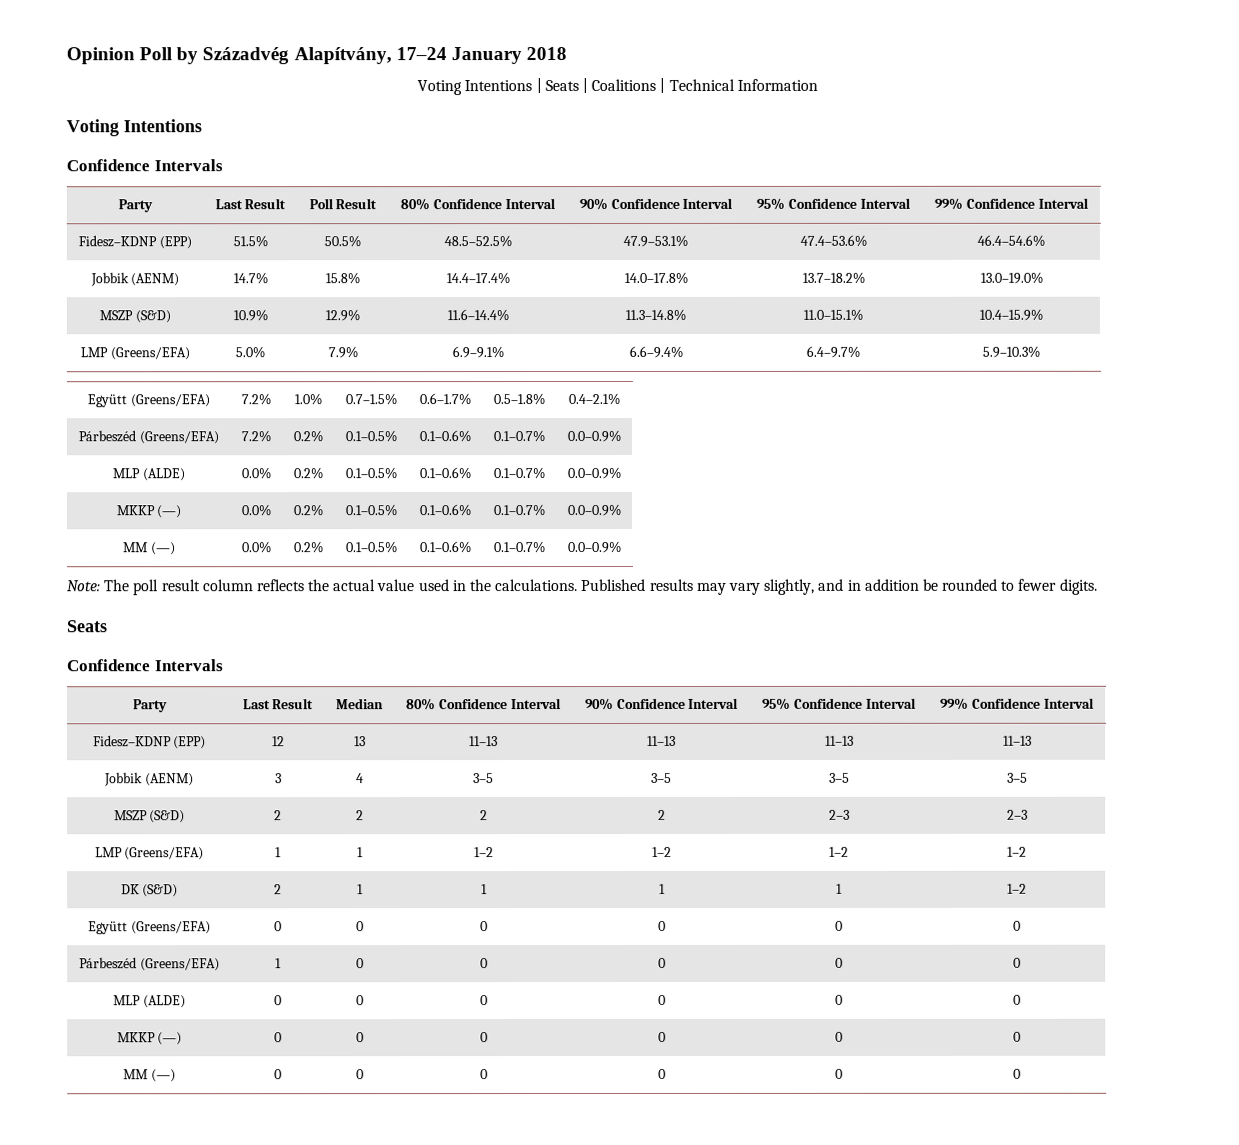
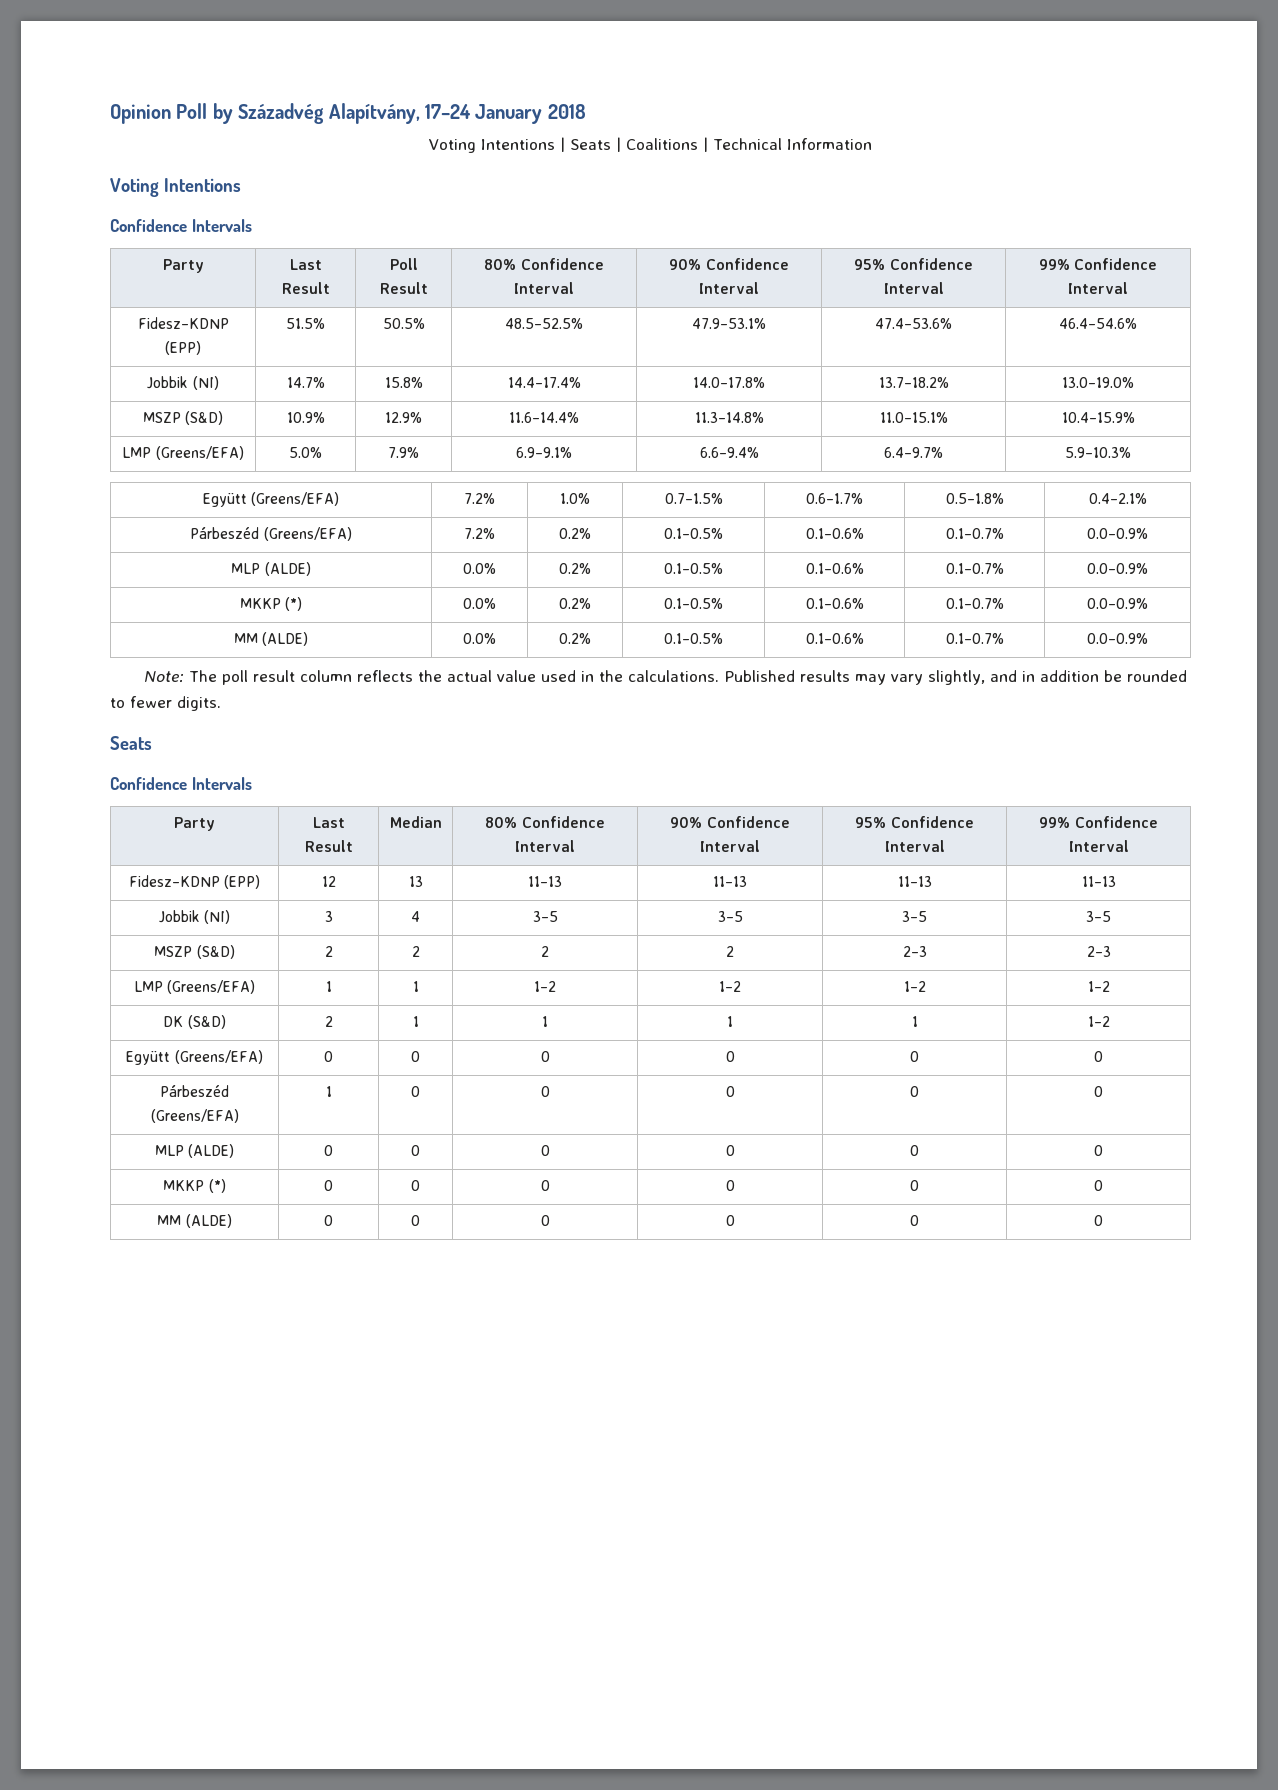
- Jobbik (AENM) | 14.7% | 15.8% | 14.4–17.4% | 14.0–17.8% | 13.7–18.2% | 13.0–19.0%
+ Jobbik (NI) | 14.7% | 15.8% | 14.4–17.4% | 14.0–17.8% | 13.7–18.2% | 13.0–19.0%
- MKKP (—) | 0.0% | 0.2% | 0.1–0.5% | 0.1–0.6% | 0.1–0.7% | 0.0–0.9%
+ MKKP (*) | 0.0% | 0.2% | 0.1–0.5% | 0.1–0.6% | 0.1–0.7% | 0.0–0.9%
- MM (—) | 0.0% | 0.2% | 0.1–0.5% | 0.1–0.6% | 0.1–0.7% | 0.0–0.9%
+ MM (ALDE) | 0.0% | 0.2% | 0.1–0.5% | 0.1–0.6% | 0.1–0.7% | 0.0–0.9%
- Jobbik (AENM) | 3 | 4 | 3–5 | 3–5 | 3–5 | 3–5
+ Jobbik (NI) | 3 | 4 | 3–5 | 3–5 | 3–5 | 3–5
- MKKP (—) | 0 | 0 | 0 | 0 | 0 | 0
+ MKKP (*) | 0 | 0 | 0 | 0 | 0 | 0
- MM (—) | 0 | 0 | 0 | 0 | 0 | 0
+ MM (ALDE) | 0 | 0 | 0 | 0 | 0 | 0

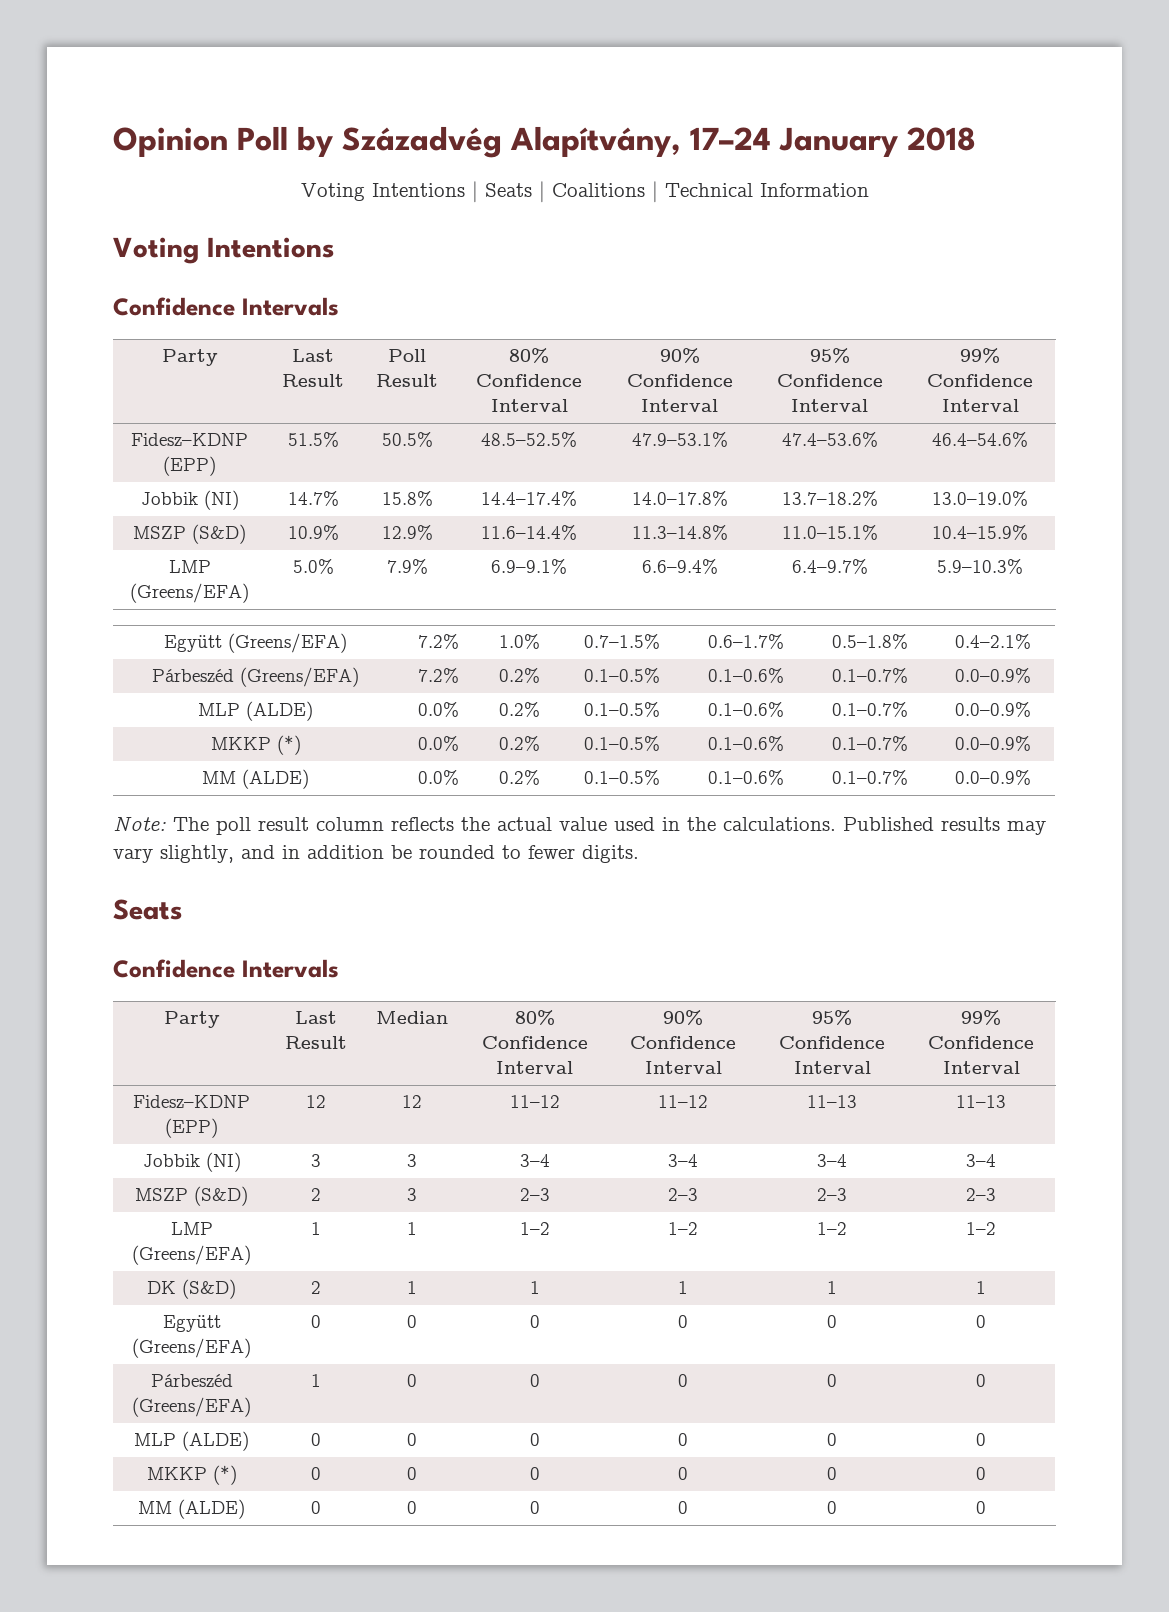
- Fidesz–KDNP (EPP) | 12 | 13 | 11–13 | 11–13 | 11–13 | 11–13
+ Fidesz–KDNP (EPP) | 12 | 12 | 11–12 | 11–12 | 11–13 | 11–13
- Jobbik (NI) | 3 | 4 | 3–5 | 3–5 | 3–5 | 3–5
+ Jobbik (NI) | 3 | 3 | 3–4 | 3–4 | 3–4 | 3–4
- MSZP (S&D) | 2 | 2 | 2 | 2 | 2–3 | 2–3
+ MSZP (S&D) | 2 | 3 | 2–3 | 2–3 | 2–3 | 2–3
- DK (S&D) | 2 | 1 | 1 | 1 | 1 | 1–2
+ DK (S&D) | 2 | 1 | 1 | 1 | 1 | 1

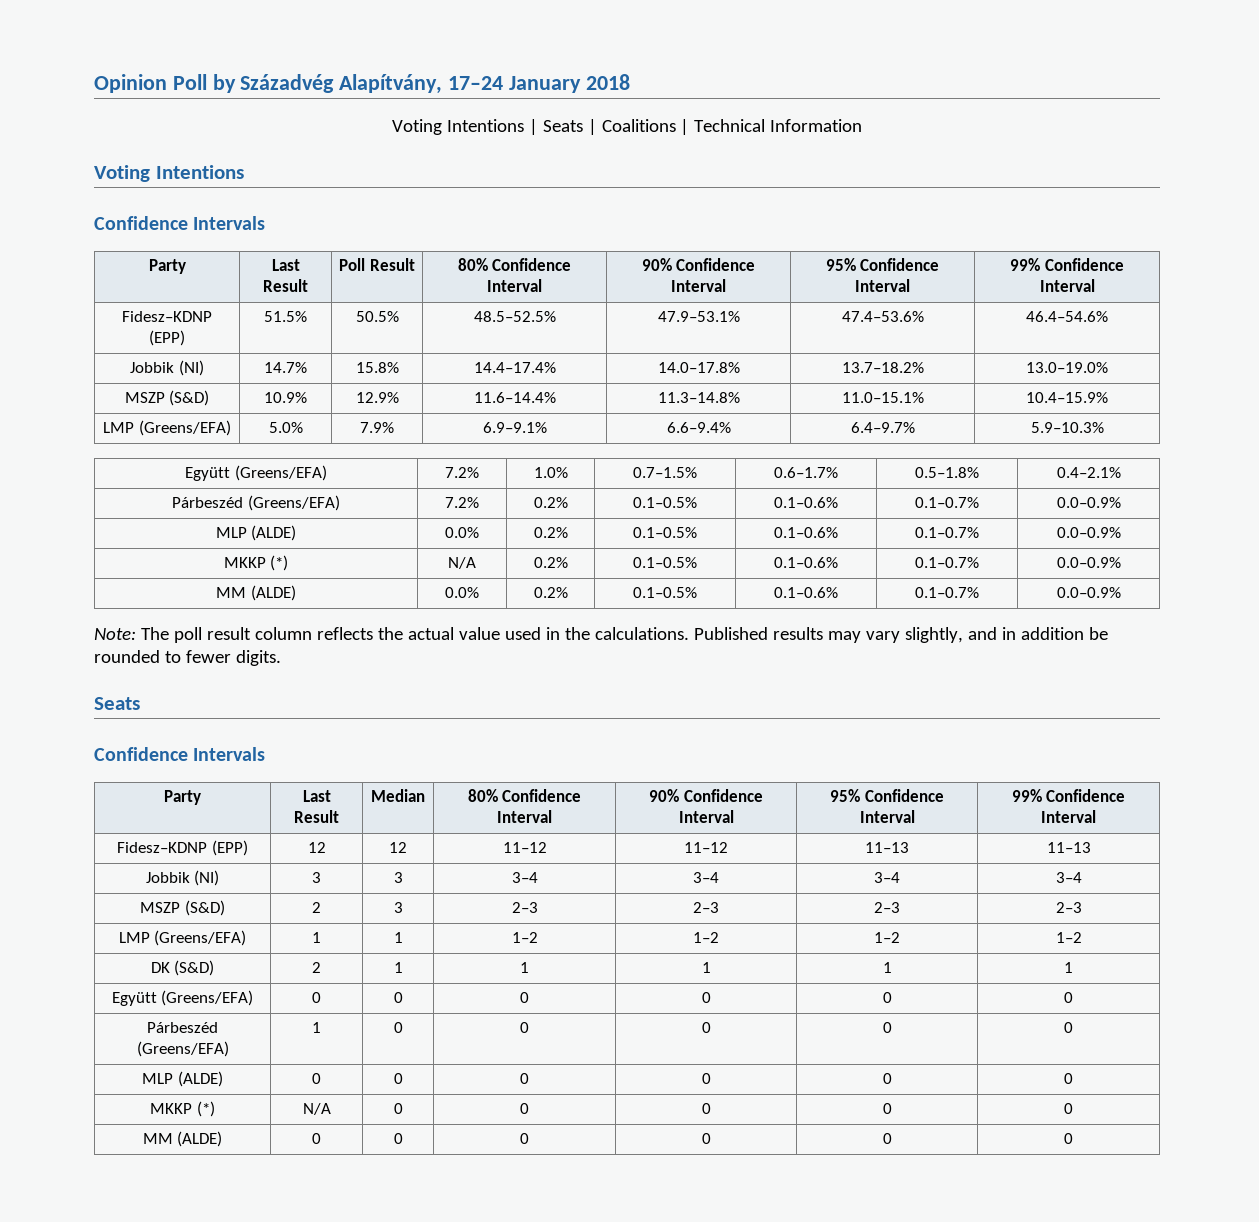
- MKKP (*) | 0.0% | 0.2% | 0.1–0.5% | 0.1–0.6% | 0.1–0.7% | 0.0–0.9%
+ MKKP (*) | N/A | 0.2% | 0.1–0.5% | 0.1–0.6% | 0.1–0.7% | 0.0–0.9%
- MKKP (*) | 0 | 0 | 0 | 0 | 0 | 0
+ MKKP (*) | N/A | 0 | 0 | 0 | 0 | 0

